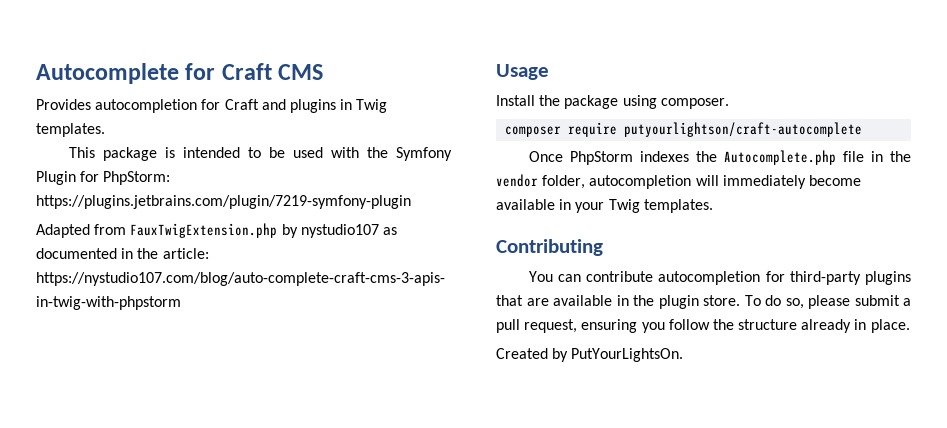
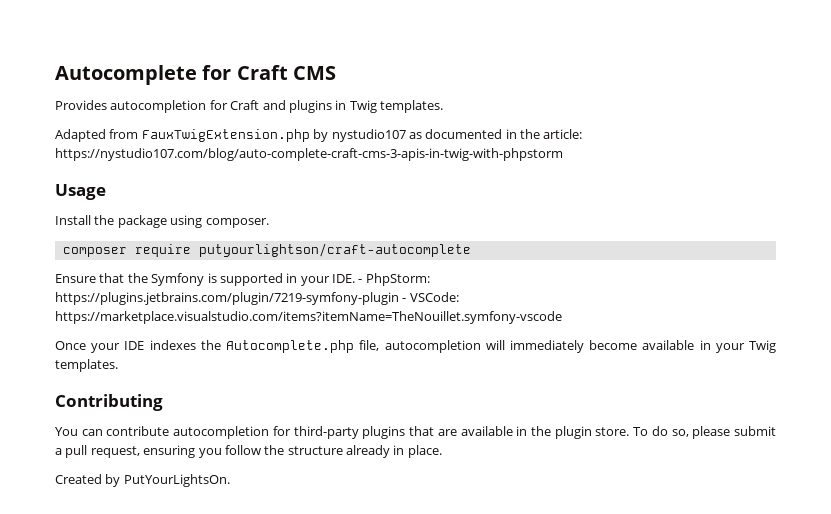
- This package is intended to be used with the Symfony Plugin for PhpStorm: https://plugins.jetbrains.com/plugin/7219-symfony-plugin
+ Ensure that the Symfony is supported in your IDE. - PhpStorm: https://plugins.jetbrains.com/plugin/7219-symfony-plugin - VSCode: https://marketplace.visualstudio.com/items?itemName=TheNouillet.symfony-vscode
- Once PhpStorm indexes the Autocomplete.php file in the vendor folder, autocompletion will immediately become available in your Twig templates.
+ Once your IDE indexes the Autocomplete.php file, autocompletion will immediately become available in your Twig templates.

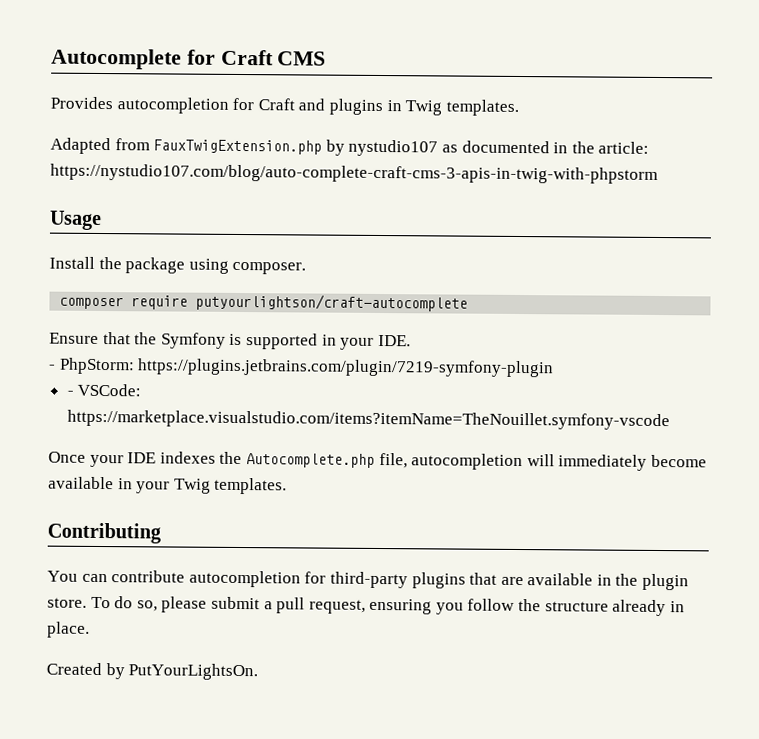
- Ensure that the Symfony is supported in your IDE. - PhpStorm: https://plugins.jetbrains.com/plugin/7219-symfony-plugin - VSCode: https://marketplace.visualstudio.com/items?itemName=TheNouillet.symfony-vscode
+ Ensure that the Symfony is supported in your IDE.
+ - PhpStorm: https://plugins.jetbrains.com/plugin/7219-symfony-plugin
+ - VSCode: https://marketplace.visualstudio.com/items?itemName=TheNouillet.symfony-vscode

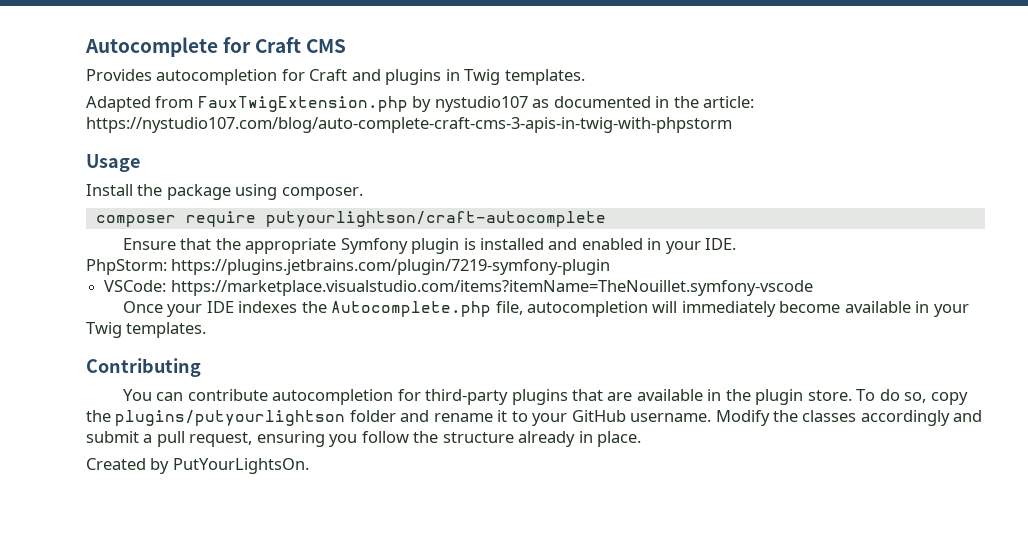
- Ensure that the Symfony is supported in your IDE.
+ Ensure that the appropriate Symfony plugin is installed and enabled in your IDE.
- - PhpStorm: https://plugins.jetbrains.com/plugin/7219-symfony-plugin
+ PhpStorm: https://plugins.jetbrains.com/plugin/7219-symfony-plugin
- - VSCode: https://marketplace.visualstudio.com/items?itemName=TheNouillet.symfony-vscode
+ VSCode: https://marketplace.visualstudio.com/items?itemName=TheNouillet.symfony-vscode
- To do so, please submit a pull request, ensuring you follow the structure already in place.
+ To do so, copy the plugins/putyourlightson folder and rename it to your GitHub username. Modify the classes accordingly and submit a pull request, ensuring you follow the structure already in place.

